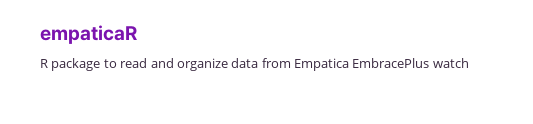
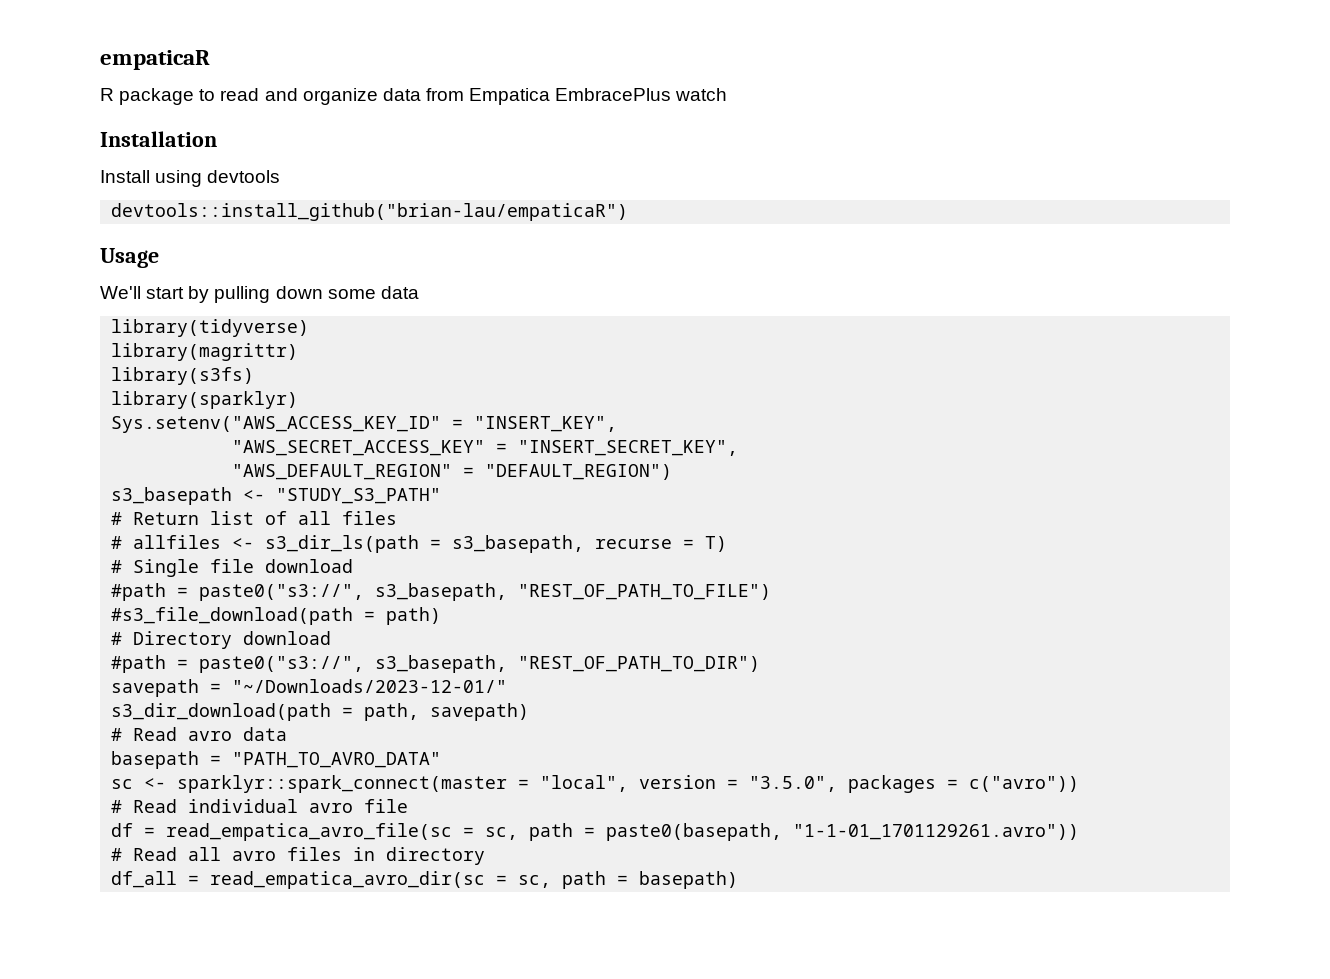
+ Installation
+ Install using devtools
+ devtools::install_github("brian-lau/empaticaR")
+ Usage
+ We'll start by pulling down some data
+ library(tidyverse)
+ library(magrittr)
+ library(s3fs)
+ library(sparklyr)
+ Sys.setenv("AWS_ACCESS_KEY_ID" = "INSERT_KEY",
+ "AWS_SECRET_ACCESS_KEY" = "INSERT_SECRET_KEY",
+ "AWS_DEFAULT_REGION" = "DEFAULT_REGION")
+ s3_basepath <- "STUDY_S3_PATH"
+ # Return list of all files
+ # allfiles <- s3_dir_ls(path = s3_basepath, recurse = T)
+ # Single file download
+ #path = paste0("s3://", s3_basepath, "REST_OF_PATH_TO_FILE")
+ #s3_file_download(path = path)
+ # Directory download
+ #path = paste0("s3://", s3_basepath, "REST_OF_PATH_TO_DIR")
+ savepath = "~/Downloads/2023-12-01/"
+ s3_dir_download(path = path, savepath)
+ # Read avro data
+ basepath = "PATH_TO_AVRO_DATA"
+ sc <- sparklyr::spark_connect(master = "local", version = "3.5.0", packages = c("avro"))
+ # Read individual avro file
+ df = read_empatica_avro_file(sc = sc, path = paste0(basepath, "1-1-01_1701129261.avro"))
+ # Read all avro files in directory
+ df_all = read_empatica_avro_dir(sc = sc, path = basepath)

